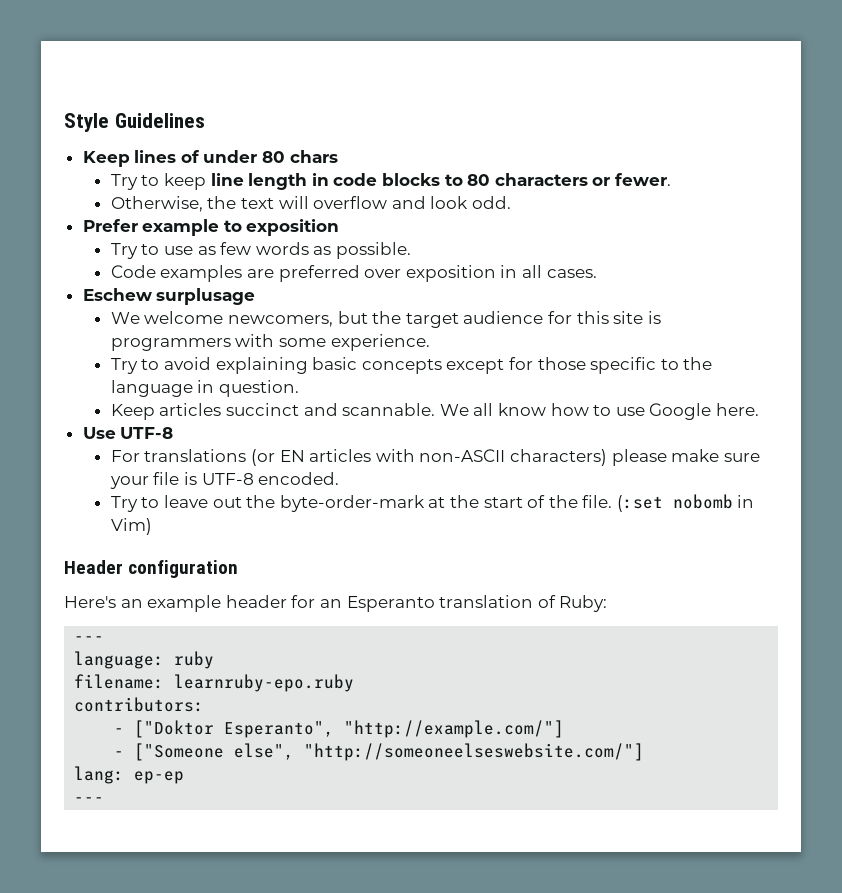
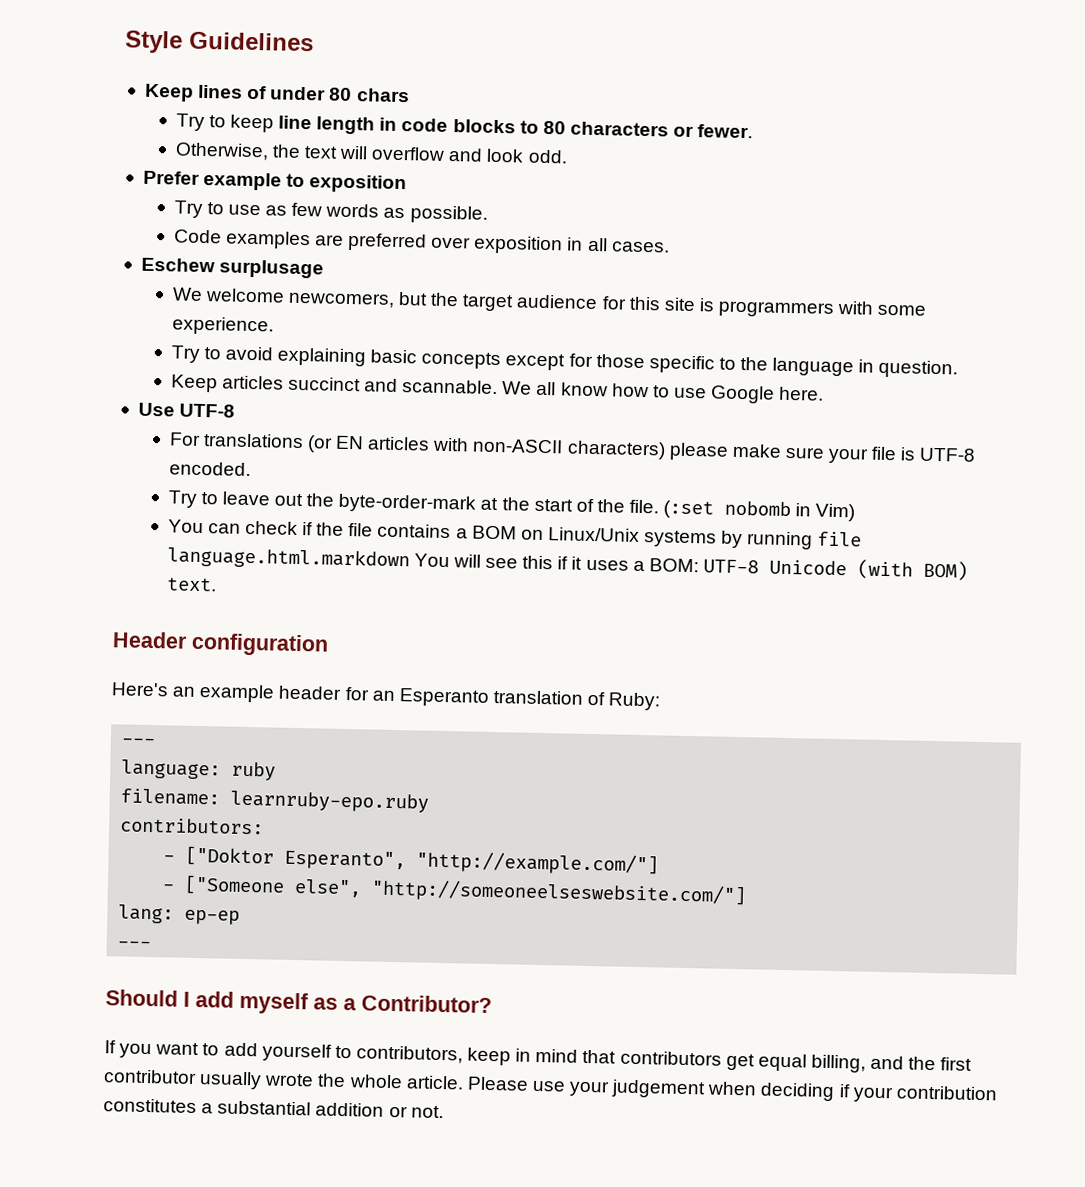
+ You can check if the file contains a BOM on Linux/Unix systems by running file language.html.markdown You will see this if it uses a BOM: UTF-8 Unicode (with BOM) text.
+ Should I add myself as a Contributor?
+ If you want to add yourself to contributors, keep in mind that contributors get equal billing, and the first contributor usually wrote the whole article. Please use your judgement when deciding if your contribution constitutes a substantial addition or not.

